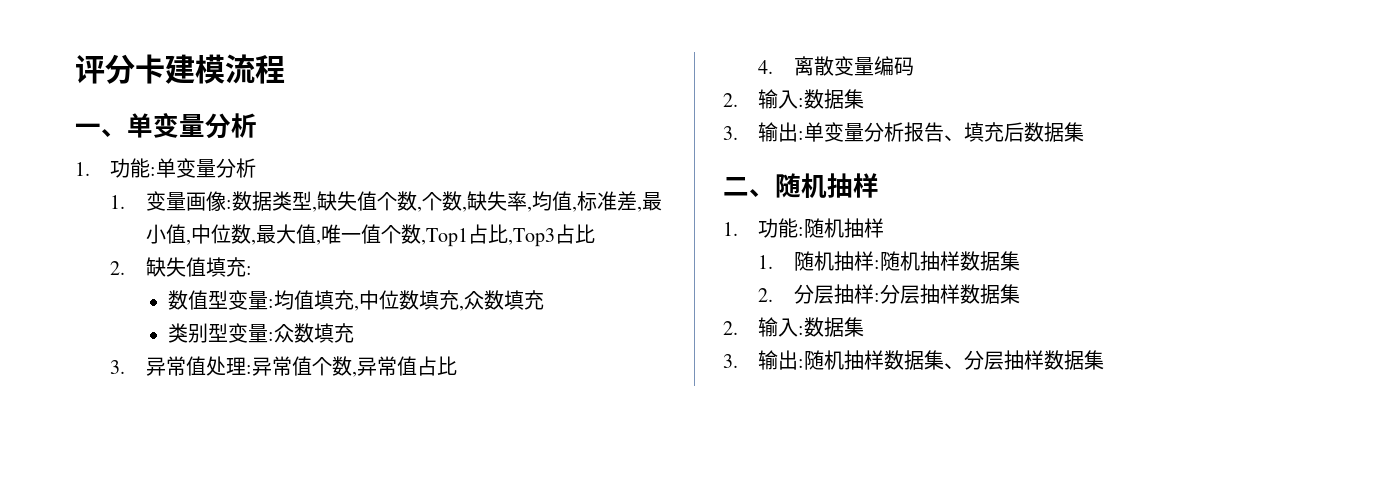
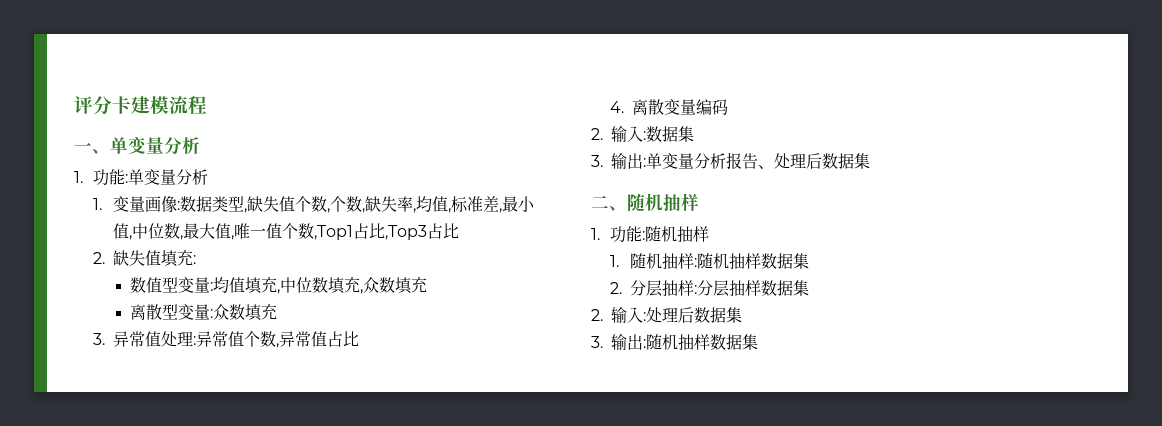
- 类别型变量:众数填充
+ 离散型变量:众数填充
- 3.输出:单变量分析报告、填充后数据集
+ 3.输出:单变量分析报告、处理后数据集
  2.分层抽样:分层抽样数据集
- 2.输入:数据集
+ 2.输入:处理后数据集
- 3.输出:随机抽样数据集、分层抽样数据集
+ 3.输出:随机抽样数据集

